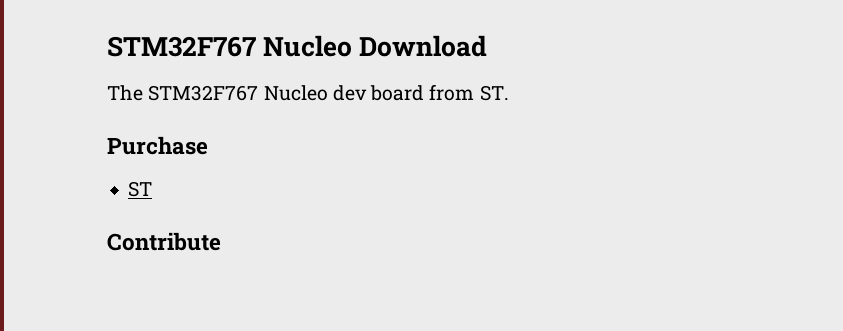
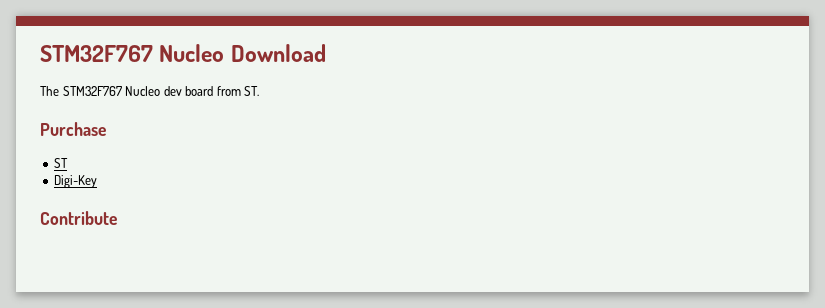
+ Digi-Key

